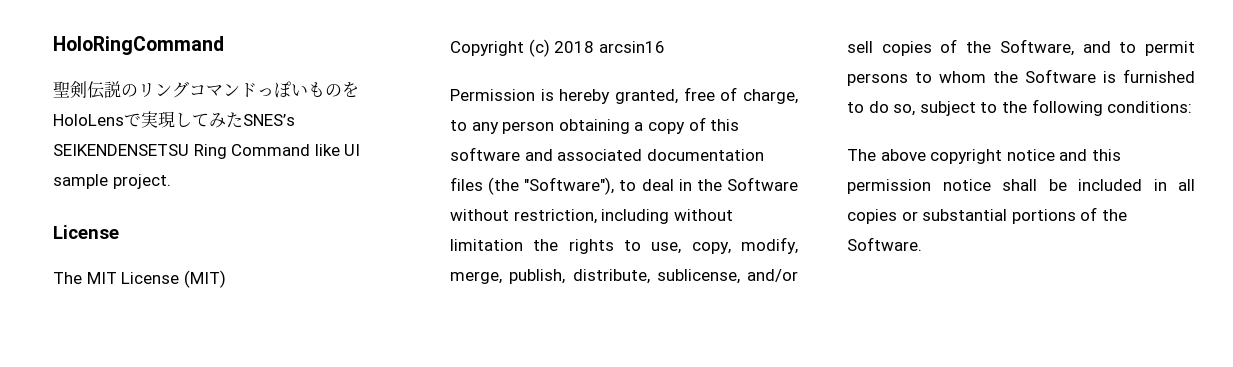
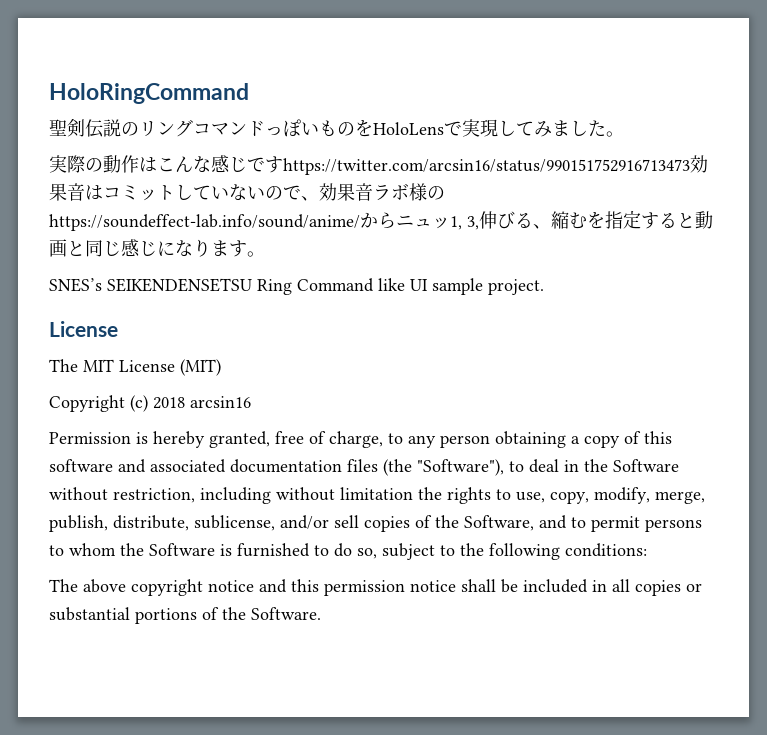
- 聖剣伝説のリングコマンドっぽいものをHoloLensで実現してみたSNES’s SEIKENDENSETSU Ring Command like UI sample project.
+ 聖剣伝説のリングコマンドっぽいものをHoloLensで実現してみました。
+ 実際の動作はこんな感じですhttps://twitter.com/arcsin16/status/990151752916713473効果音はコミットしていないので、効果音ラボ様のhttps://soundeffect-lab.info/sound/anime/からニュッ1, 3,伸びる、縮むを指定すると動画と同じ感じになります。
+ SNES’s SEIKENDENSETSU Ring Command like UI sample project.

